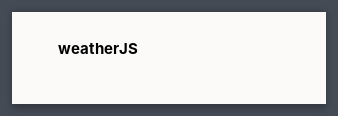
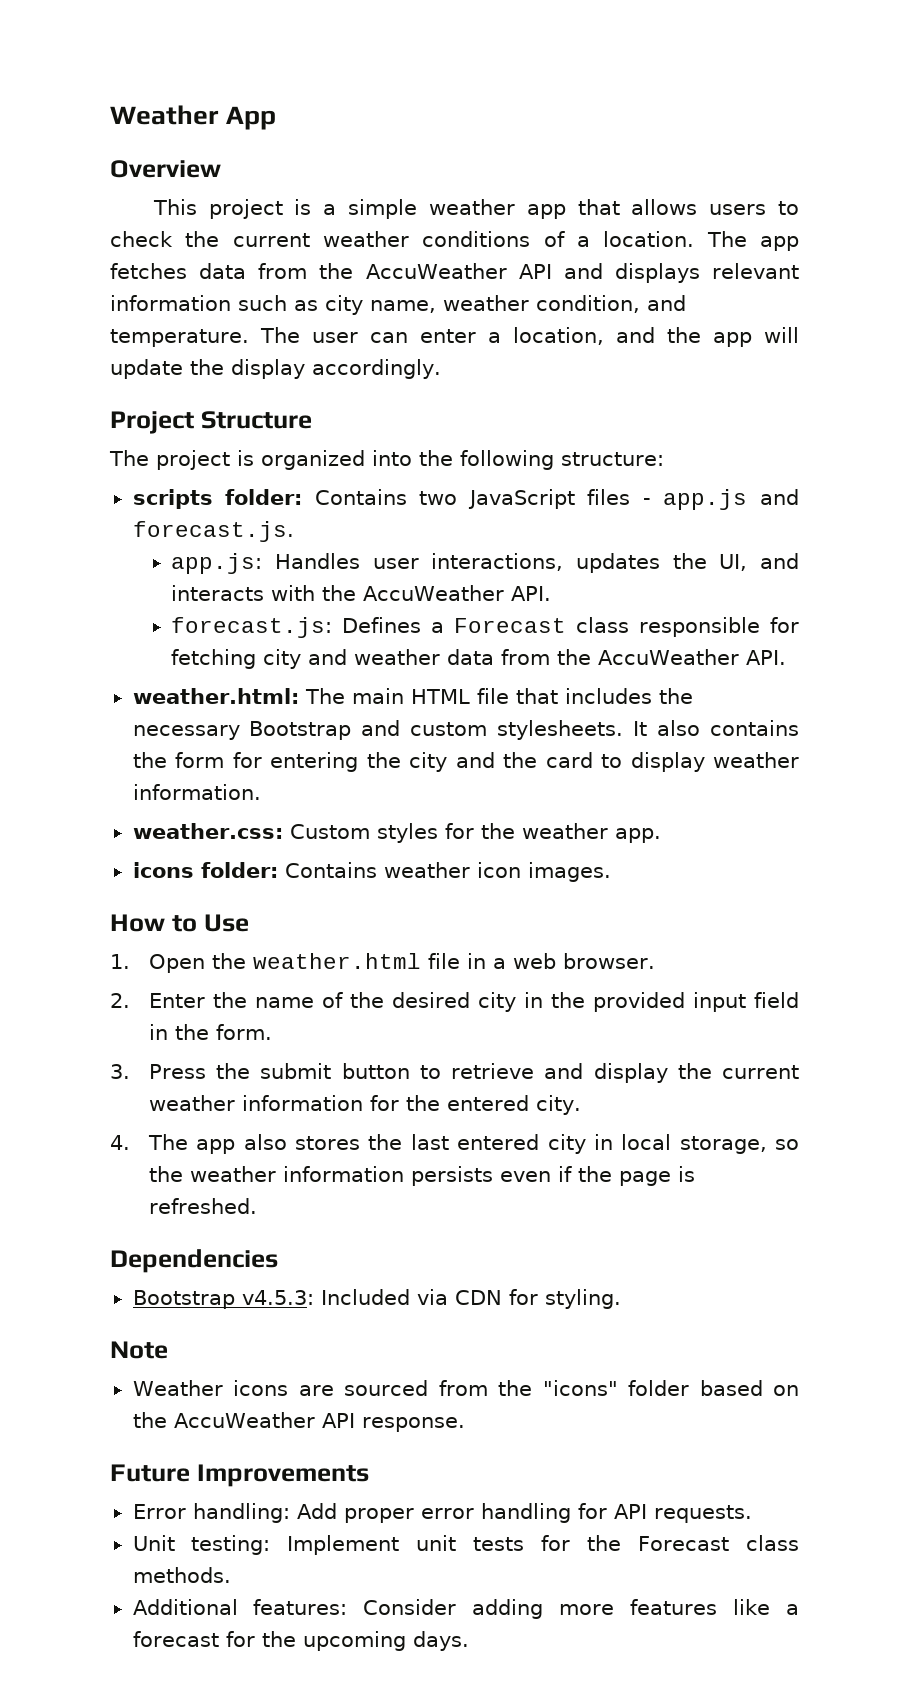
- weatherJS
+ Weather App
+ Overview
+ This project is a simple weather app that allows users to check the current weather conditions of a location. The app fetches data from the AccuWeather API and displays relevant information such as city name, weather condition, and temperature. The user can enter a location, and the app will update the display accordingly.
+ Project Structure
+ The project is organized into the following structure:
+ scripts folder: Contains two JavaScript files - app.js and forecast.js.
+ app.js: Handles user interactions, updates the UI, and interacts with the AccuWeather API.
+ forecast.js: Defines a Forecast class responsible for fetching city and weather data from the AccuWeather API.
+ weather.html: The main HTML file that includes the necessary Bootstrap and custom stylesheets. It also contains the form for entering the city and the card to display weather information.
+ weather.css: Custom styles for the weather app.
+ icons folder: Contains weather icon images.
+ How to Use
+ 1. Open the weather.html file in a web browser.
+ 2. Enter the name of the desired city in the provided input field in the form.
+ 3. Press the submit button to retrieve and display the current weather information for the entered city.
+ 4. The app also stores the last entered city in local storage, so the weather information persists even if the page is refreshed.
+ Dependencies
+ Bootstrap v4.5.3: Included via CDN for styling.
+ Note
+ Weather icons are sourced from the "icons" folder based on the AccuWeather API response.
+ Future Improvements
+ Error handling: Add proper error handling for API requests.
+ Unit testing: Implement unit tests for the Forecast class methods.
+ Additional features: Consider adding more features like a forecast for the upcoming days.

